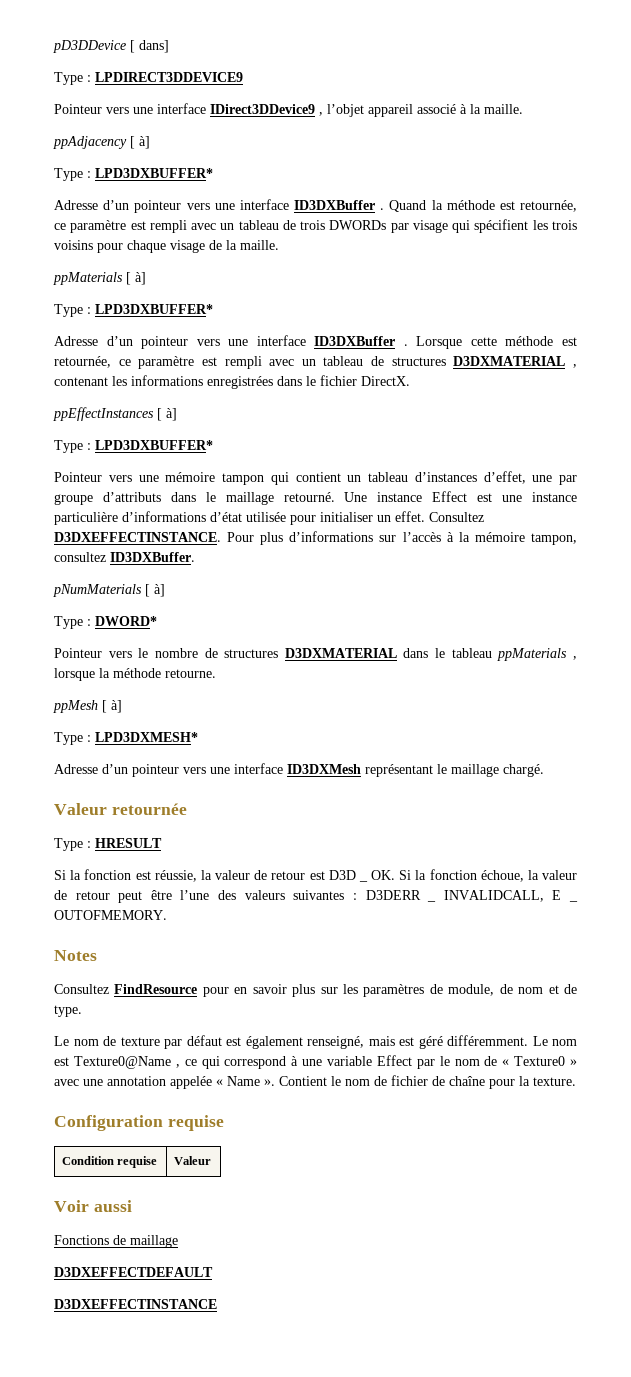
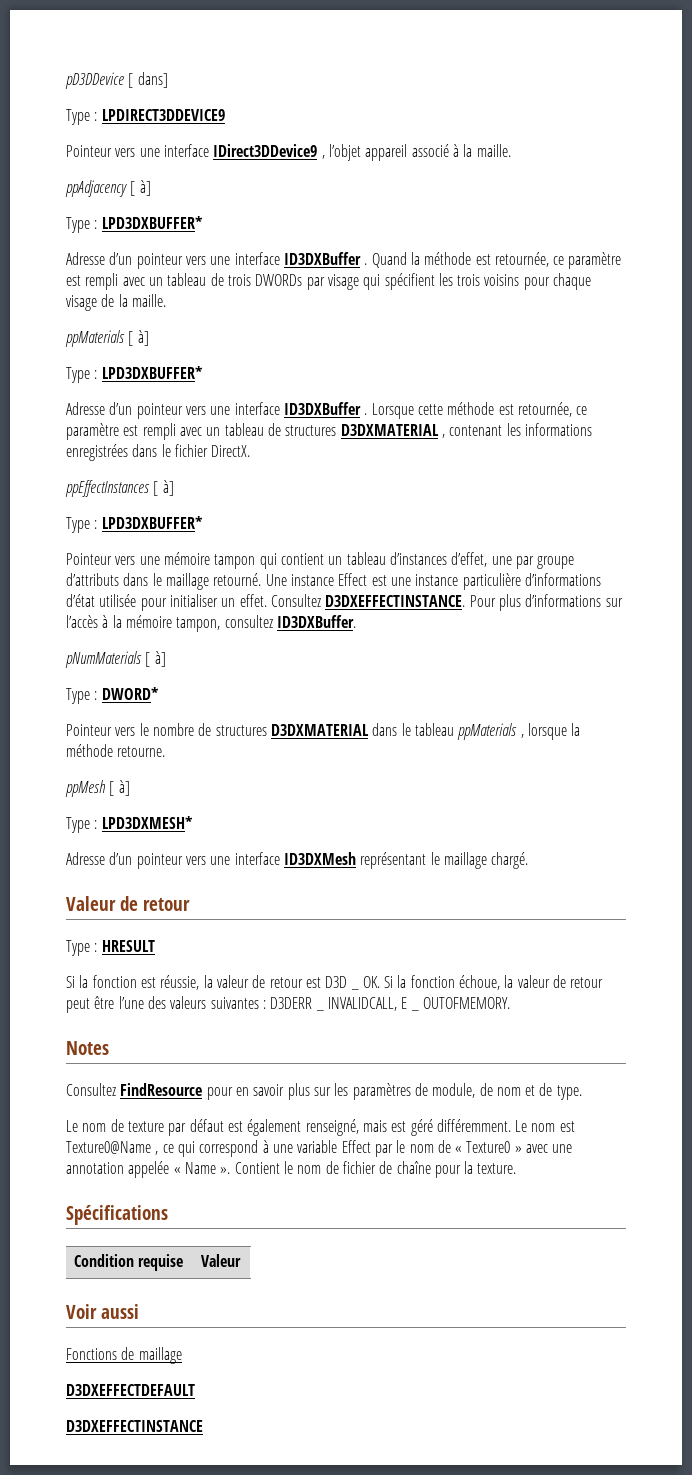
- Valeur retournée
+ Valeur de retour
- Configuration requise
+ Spécifications

